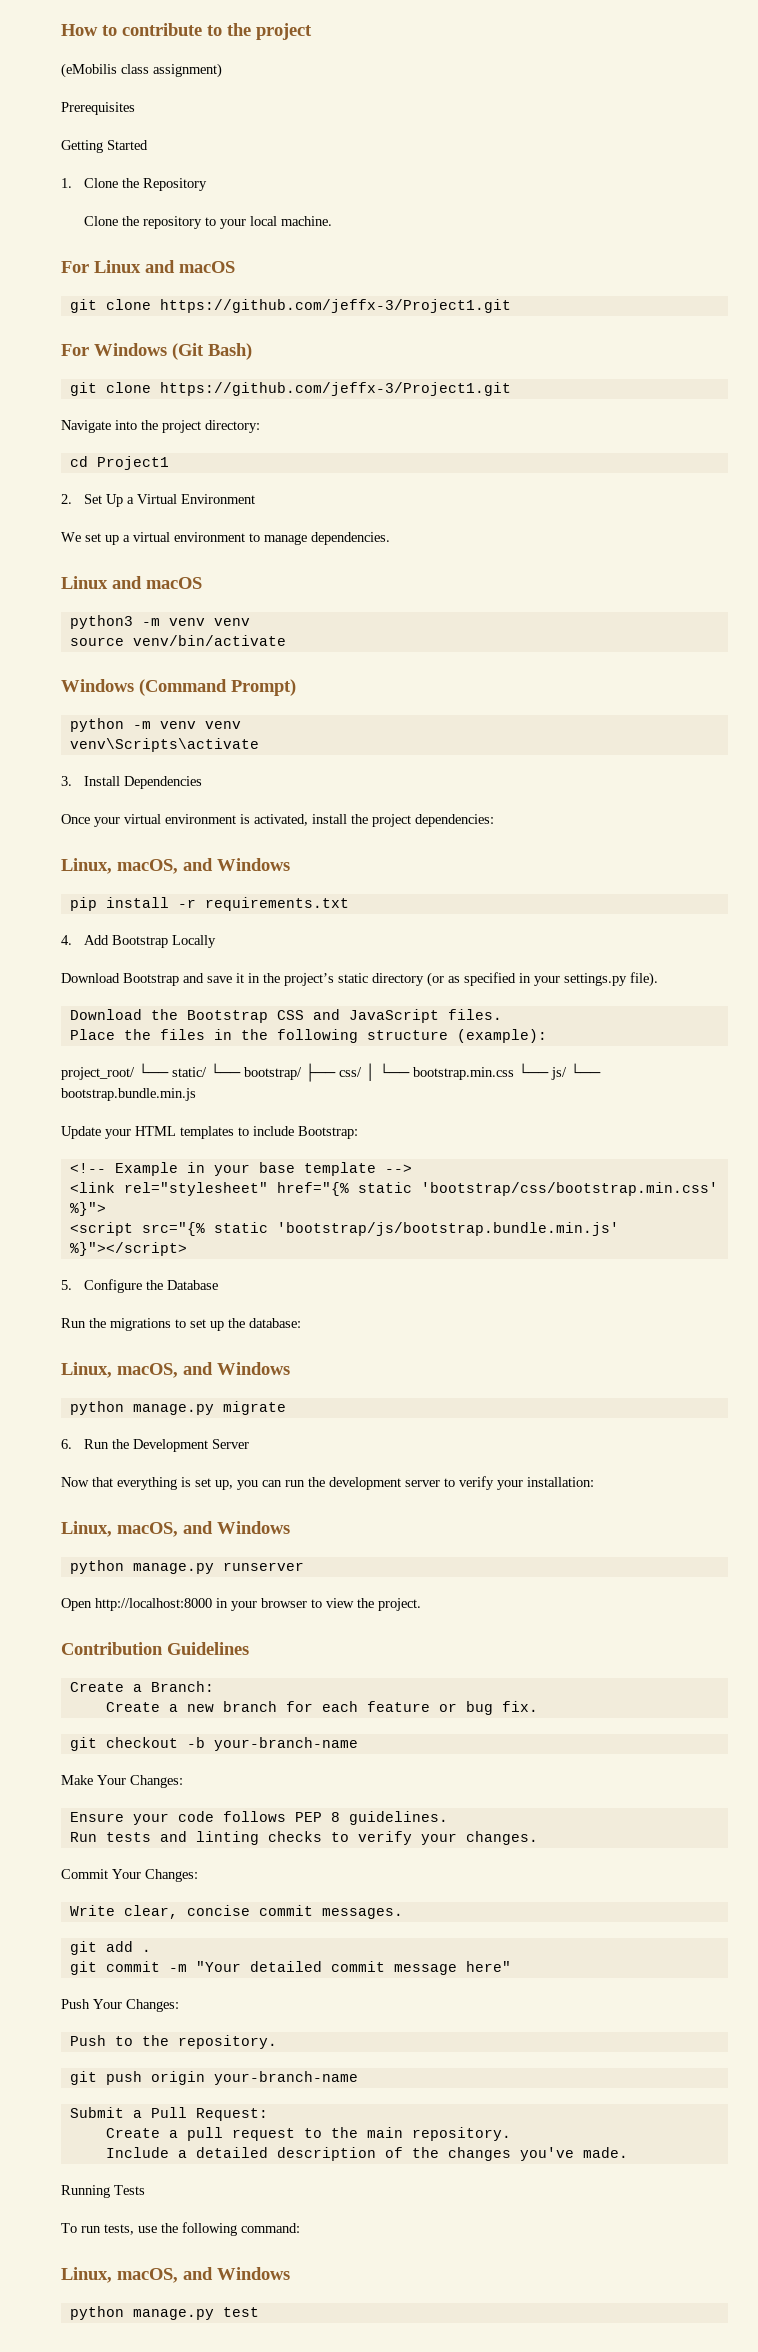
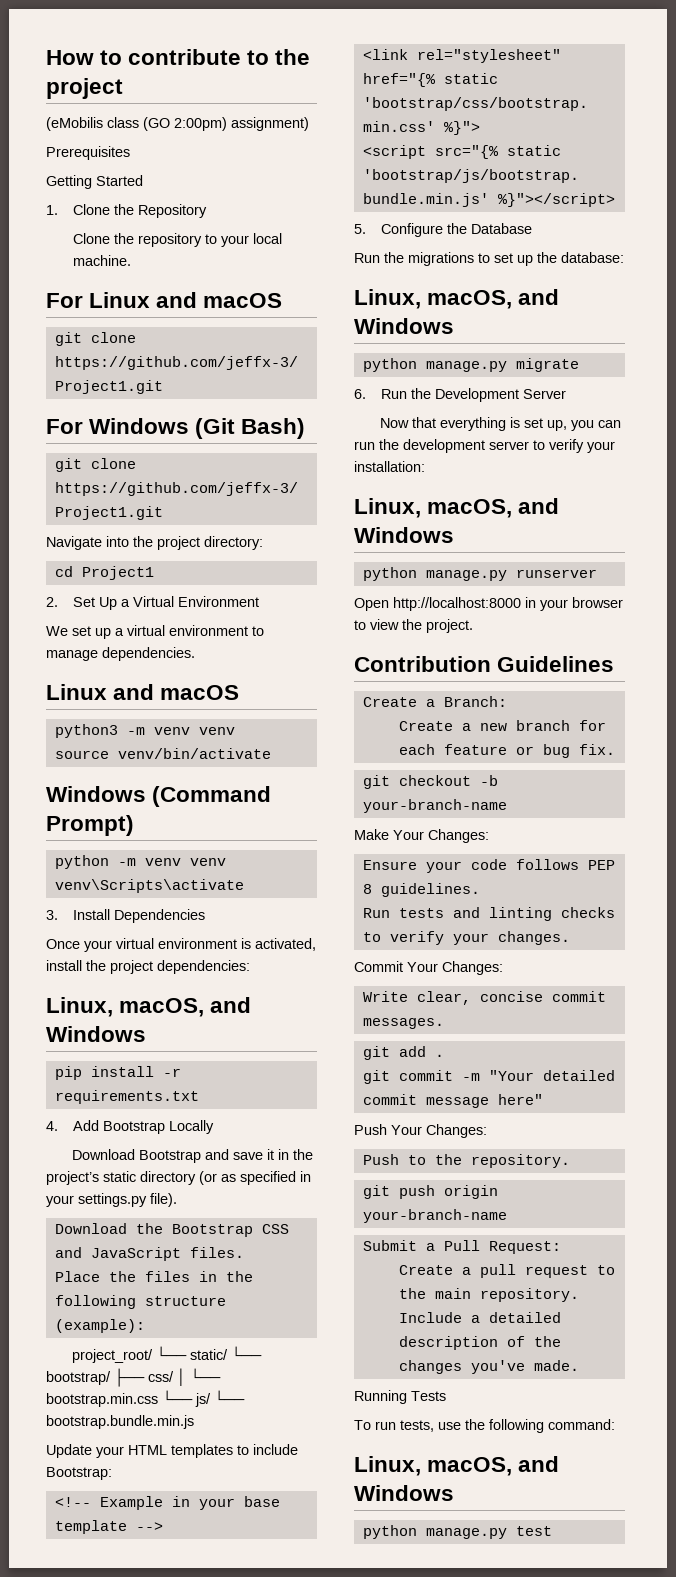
- (eMobilis class assignment)
+ (eMobilis class (GO 2:00pm) assignment)

